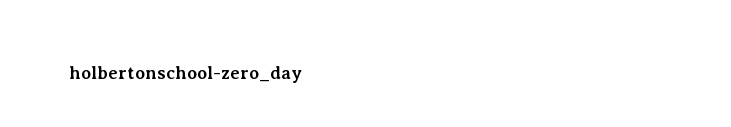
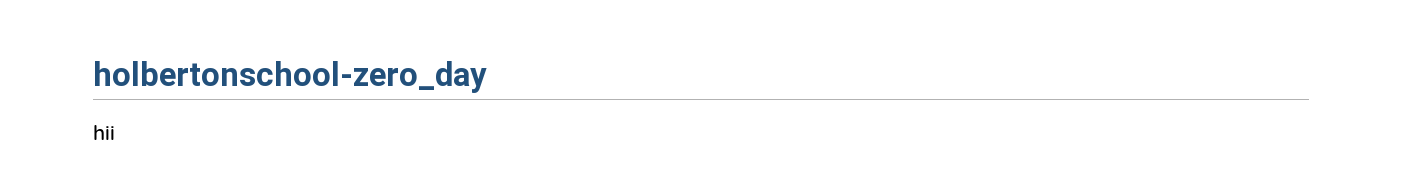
+ hii

